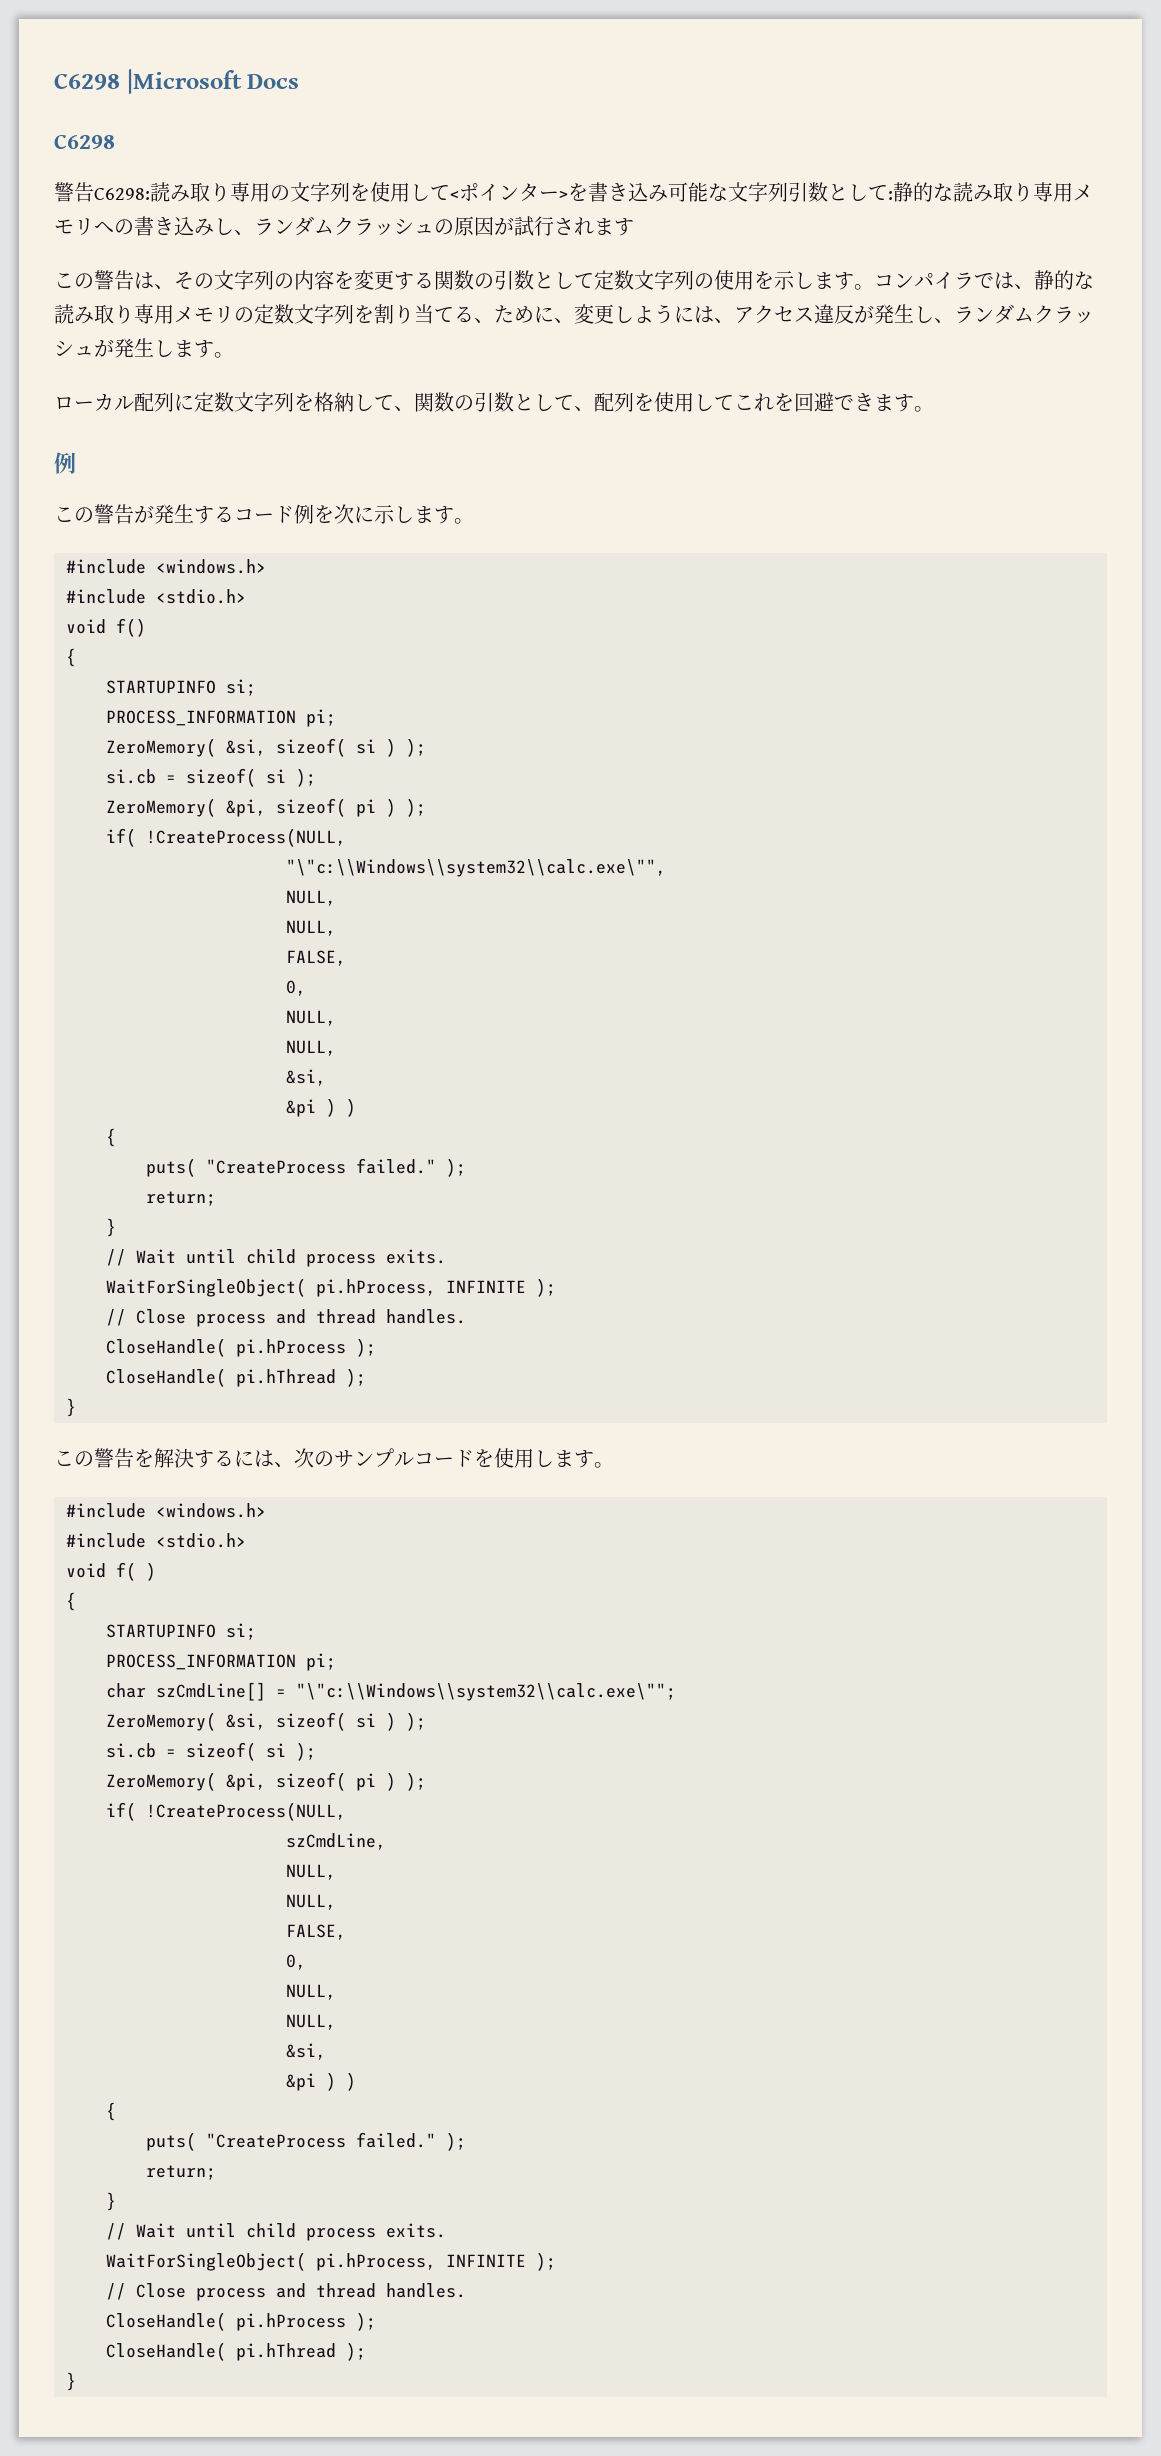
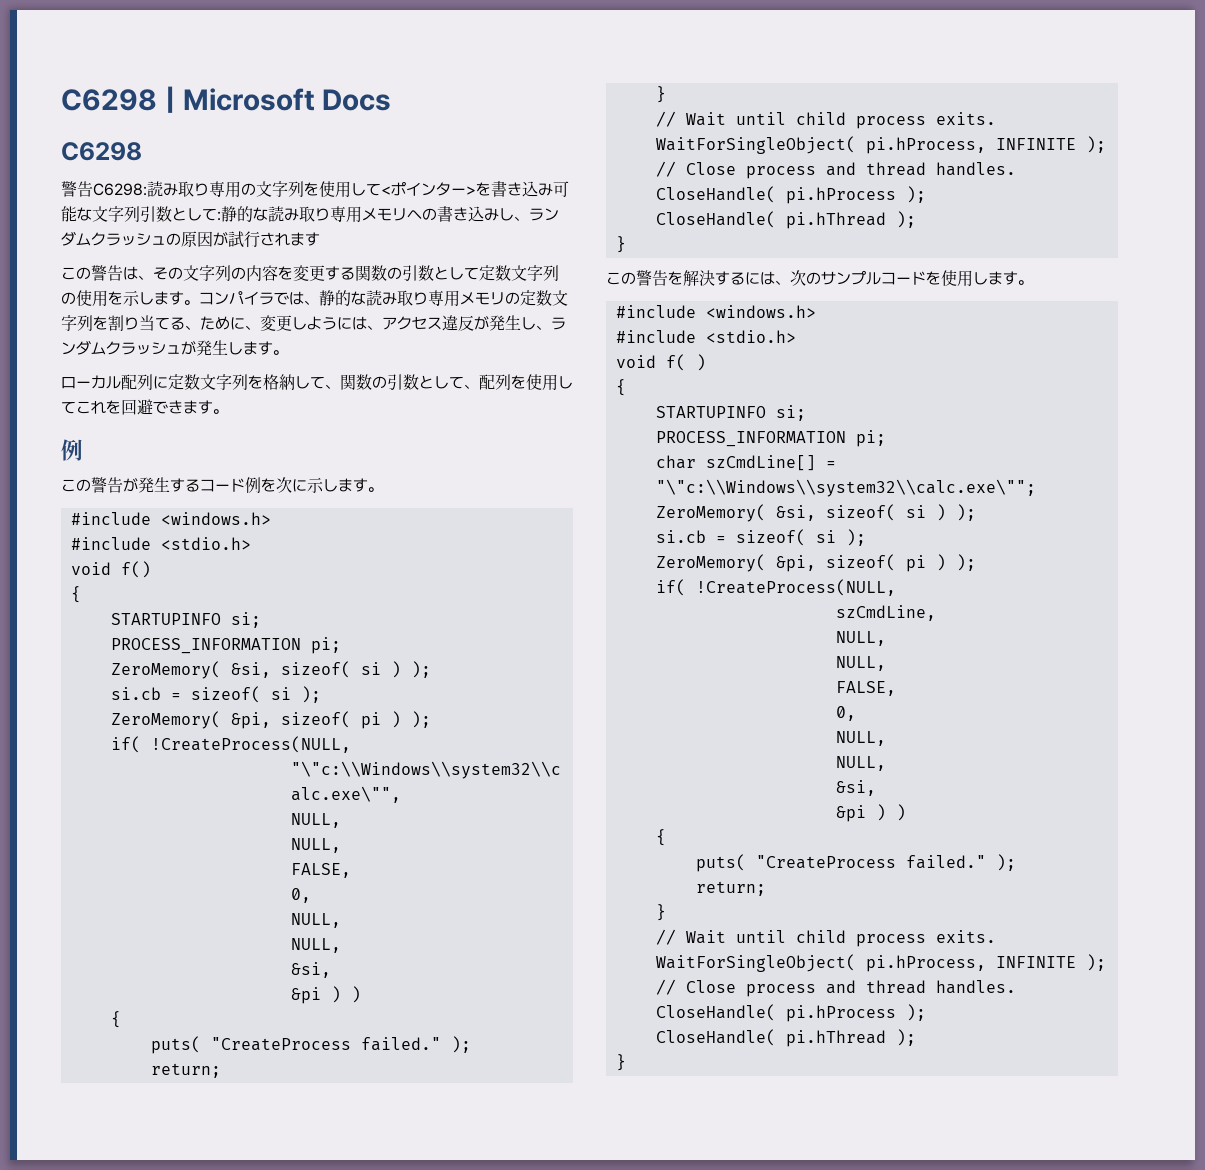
- C6298 |Microsoft Docs
+ C6298 | Microsoft Docs

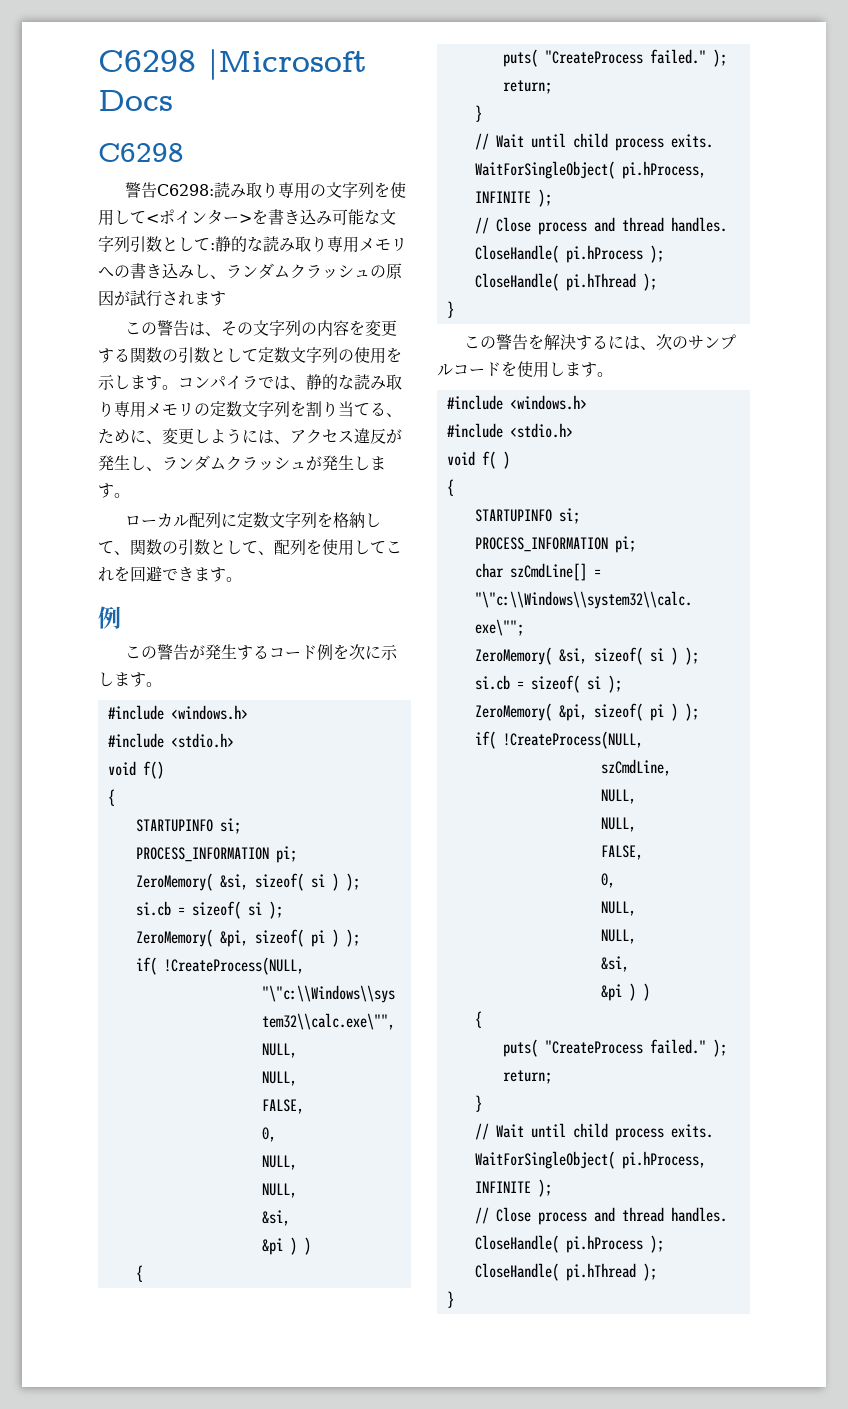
- C6298 | Microsoft Docs
+ C6298 |Microsoft Docs

